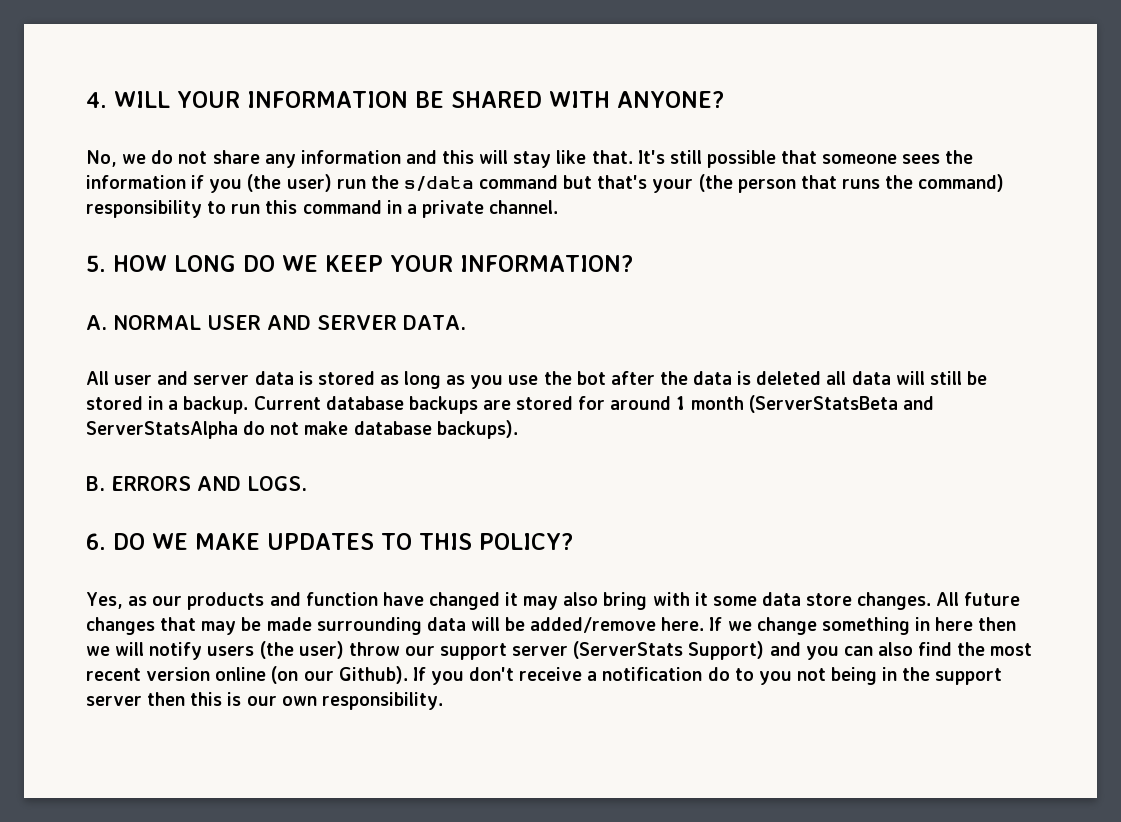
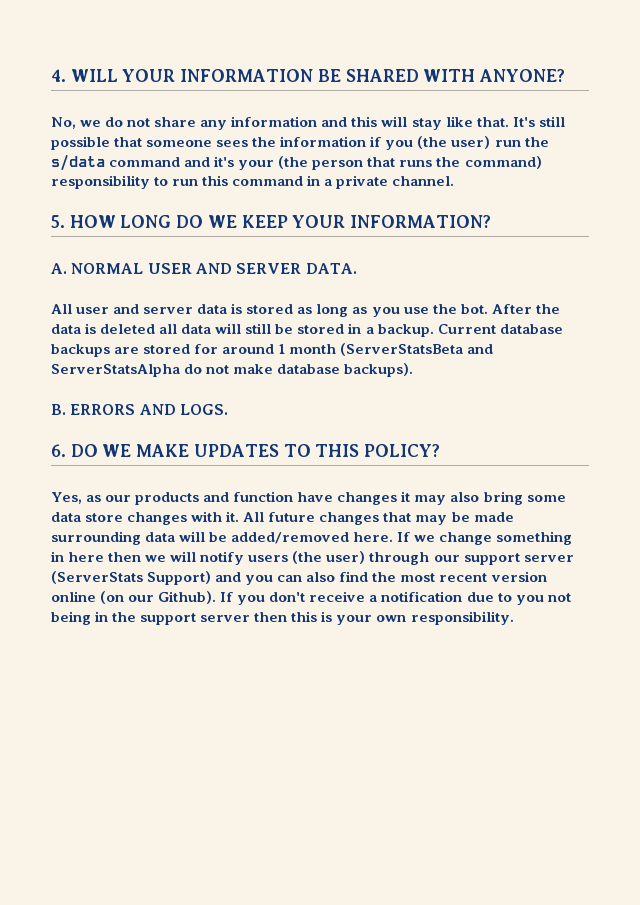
- It's still possible that someone sees the information if you (the user) run the s/data command but that's your (the person that runs the command) responsibility to run this command in a private channel.
+ It's still possible that someone sees the information if you (the user) run the s/data command and it's your (the person that runs the command) responsibility to run this command in a private channel.
- All user and server data is stored as long as you use the bot after the data is deleted all data will still be stored in a backup.
+ All user and server data is stored as long as you use the bot. After the data is deleted all data will still be stored in a backup.
- Yes, as our products and function have changed it may also bring with it some data store changes.
+ Yes, as our products and function have changes it may also bring some data store changes with it.
- All future changes that may be made surrounding data will be added/remove here.
+ All future changes that may be made surrounding data will be added/removed here.
- If we change something in here then we will notify users (the user) throw our support server (ServerStats Support) and you can also find the most recent version online (on our Github).
+ If we change something in here then we will notify users (the user) through our support server (ServerStats Support) and you can also find the most recent version online (on our Github).
- If you don't receive a notification do to you not being in the support server then this is our own responsibility.
+ If you don't receive a notification due to you not being in the support server then this is your own responsibility.

